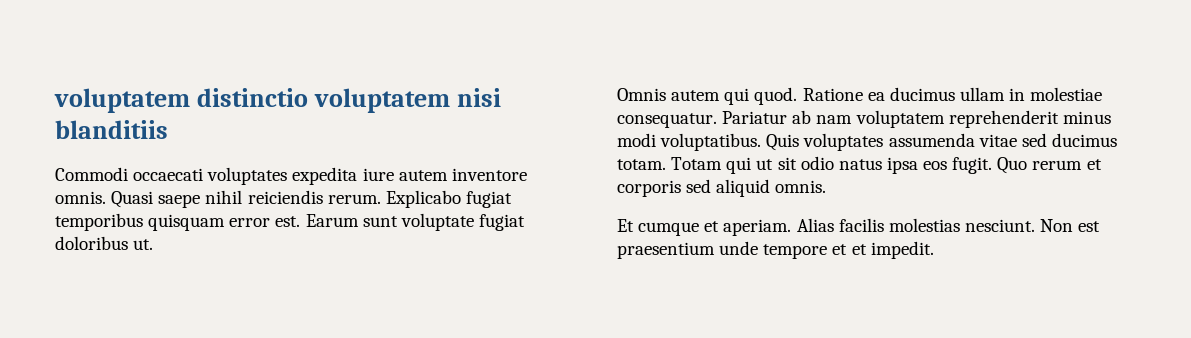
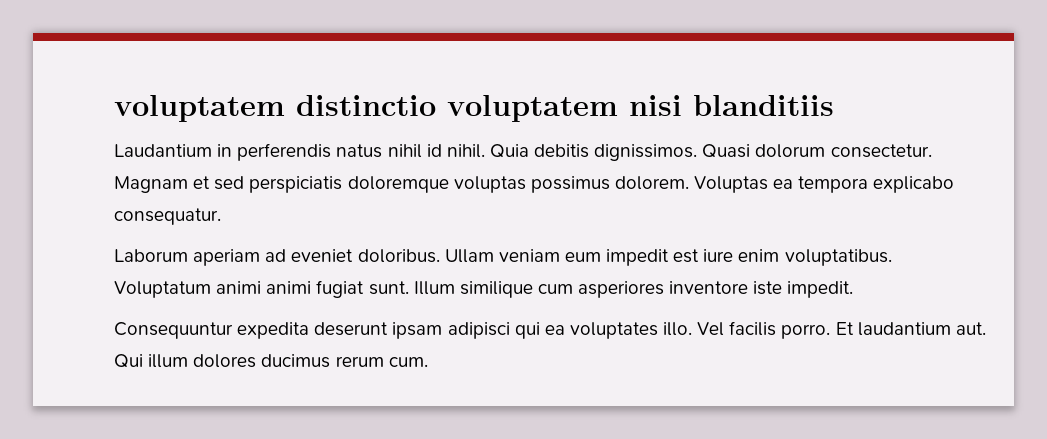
- Commodi occaecati voluptates expedita iure autem inventore omnis. Quasi saepe nihil reiciendis rerum. Explicabo fugiat temporibus quisquam error est. Earum sunt voluptate fugiat doloribus ut.
- Omnis autem qui quod. Ratione ea ducimus ullam in molestiae consequatur. Pariatur ab nam voluptatem reprehenderit minus modi voluptatibus. Quis voluptates assumenda vitae sed ducimus totam. Totam qui ut sit odio natus ipsa eos fugit. Quo rerum et corporis sed aliquid omnis.
- Et cumque et aperiam. Alias facilis molestias nesciunt. Non est praesentium unde tempore et et impedit.
+ Laudantium in perferendis natus nihil id nihil. Quia debitis dignissimos. Quasi dolorum consectetur. Magnam et sed perspiciatis doloremque voluptas possimus dolorem. Voluptas ea tempora explicabo consequatur.
+ Laborum aperiam ad eveniet doloribus. Ullam veniam eum impedit est iure enim voluptatibus. Voluptatum animi animi fugiat sunt. Illum similique cum asperiores inventore iste impedit.
+ Consequuntur expedita deserunt ipsam adipisci qui ea voluptates illo. Vel facilis porro. Et laudantium aut. Qui illum dolores ducimus rerum cum.

